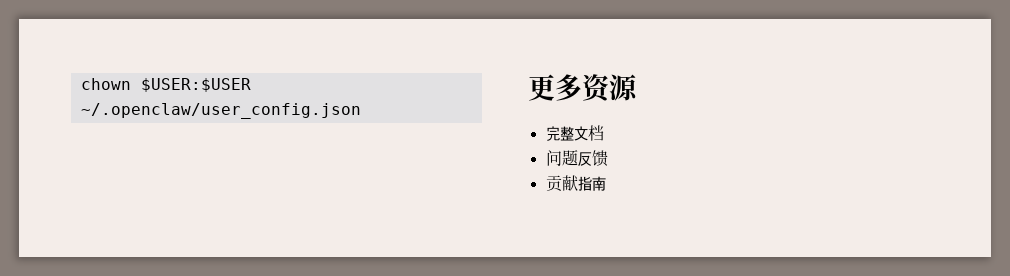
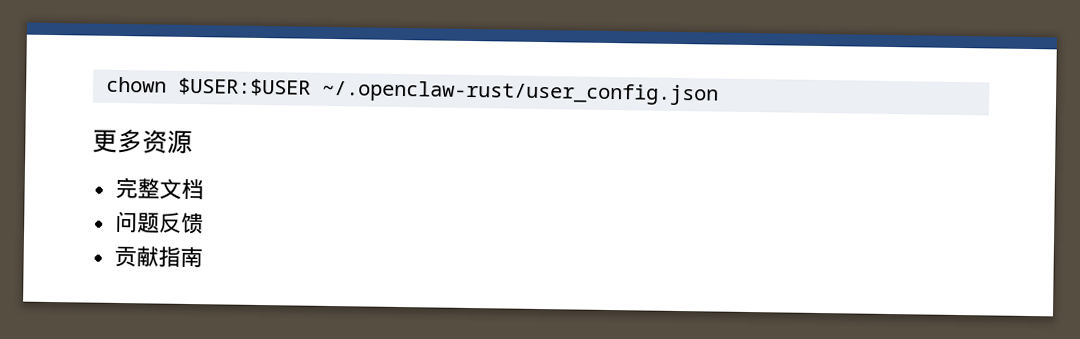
- chown $USER:$USER ~/.openclaw/user_config.json
+ chown $USER:$USER ~/.openclaw-rust/user_config.json

